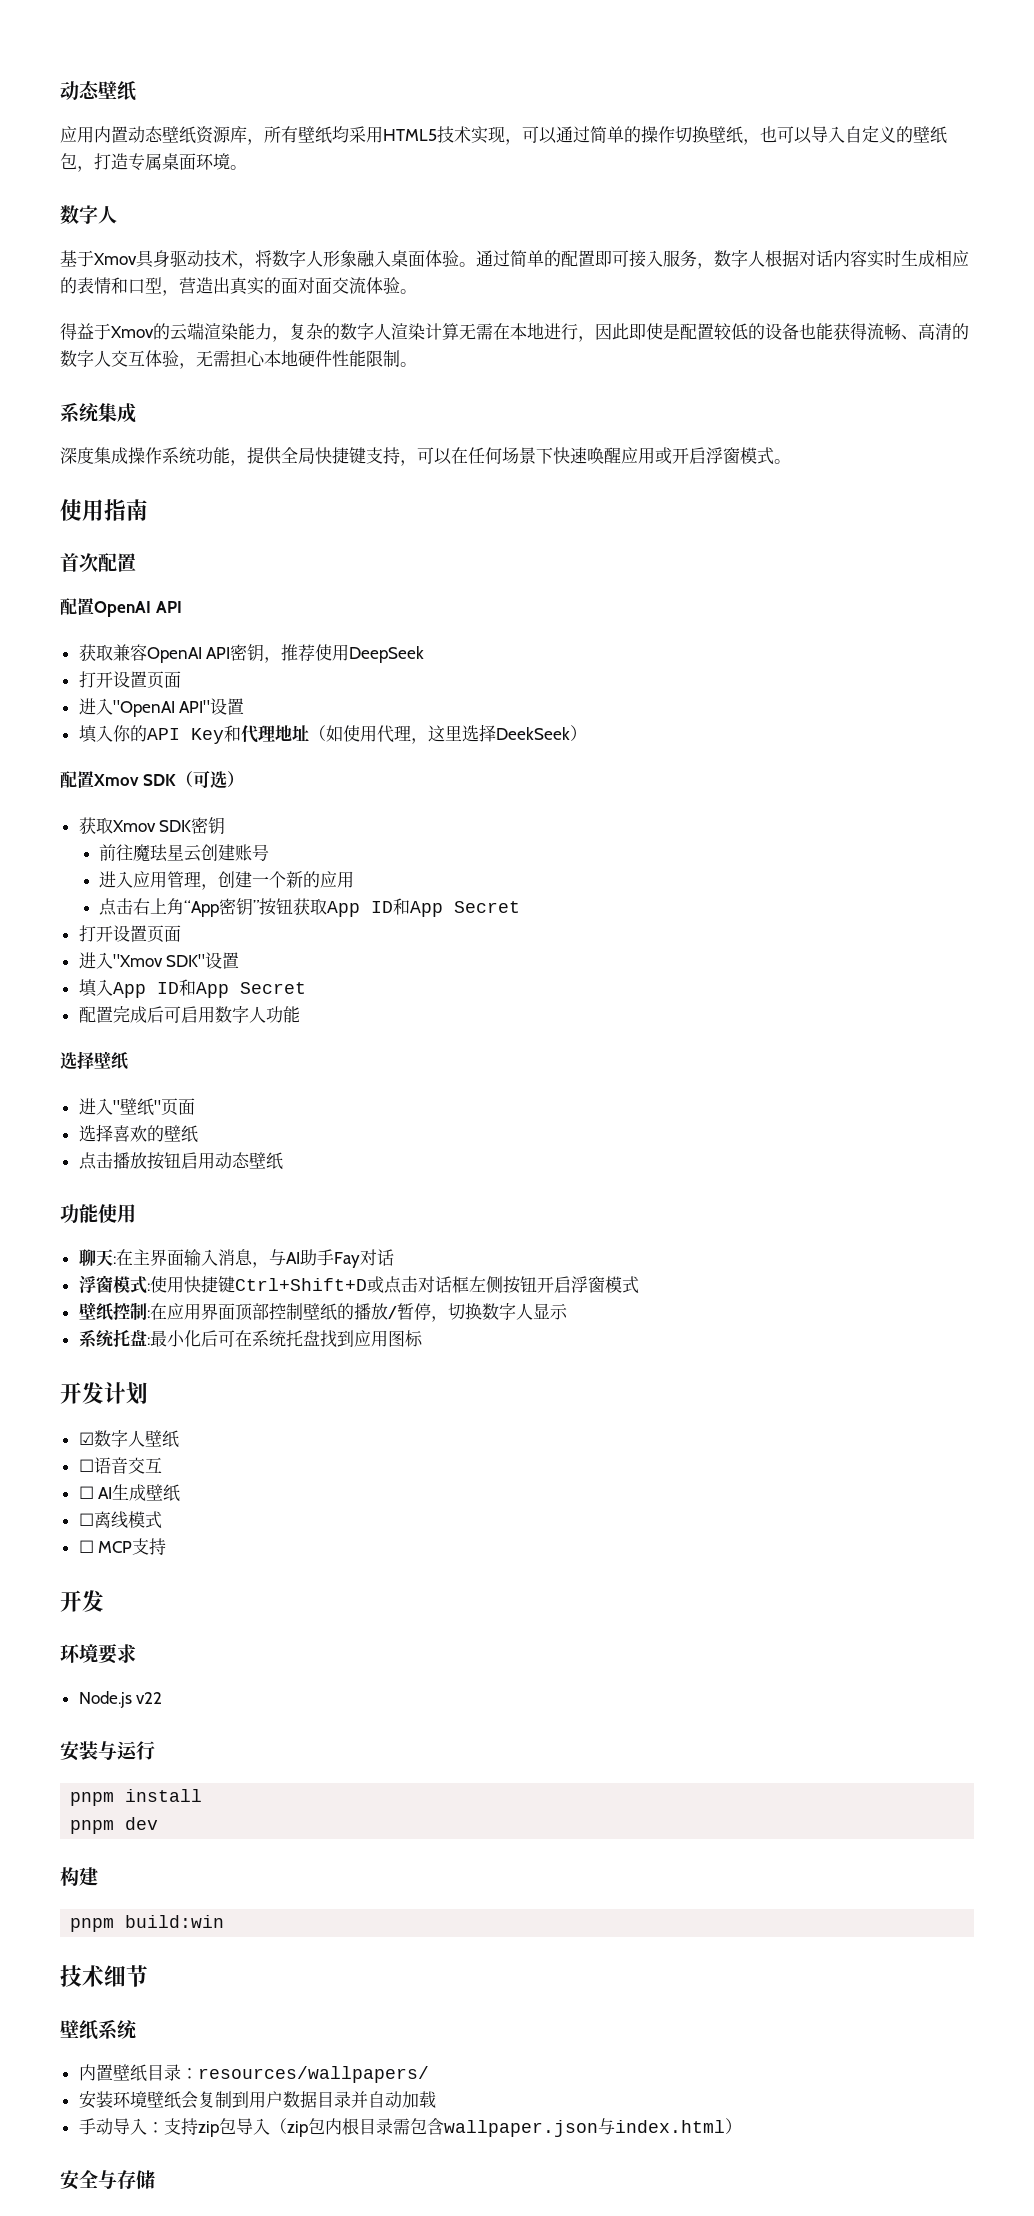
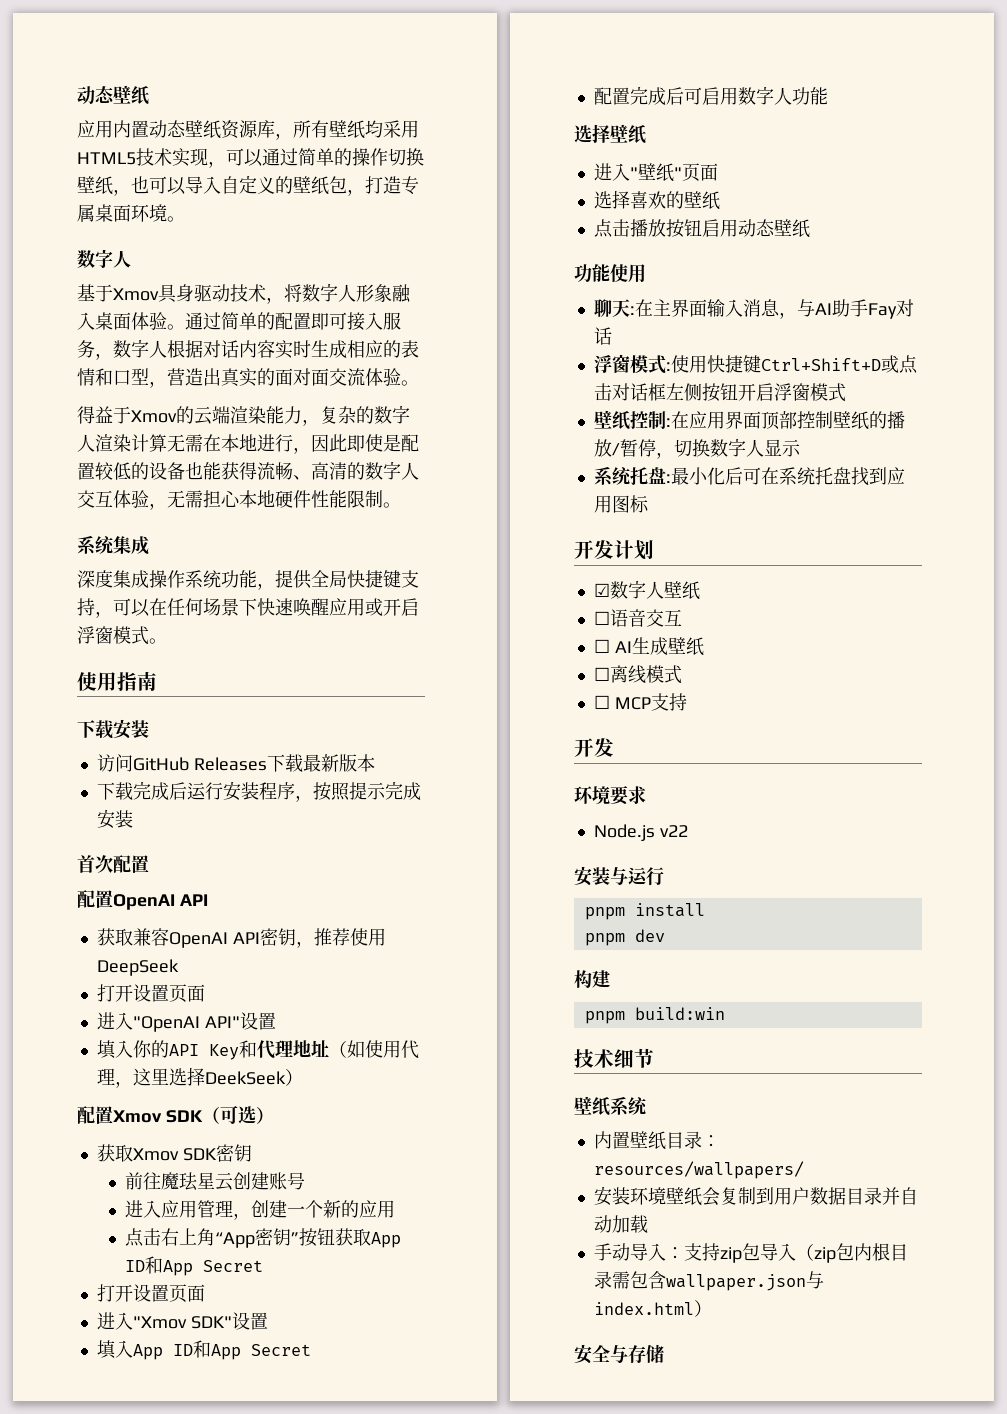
+ 下载安装
+ 访问GitHub Releases下载最新版本
+ 下载完成后运行安装程序，按照提示完成安装

